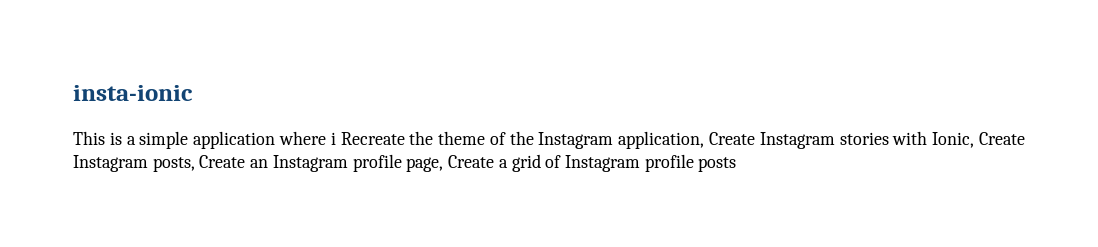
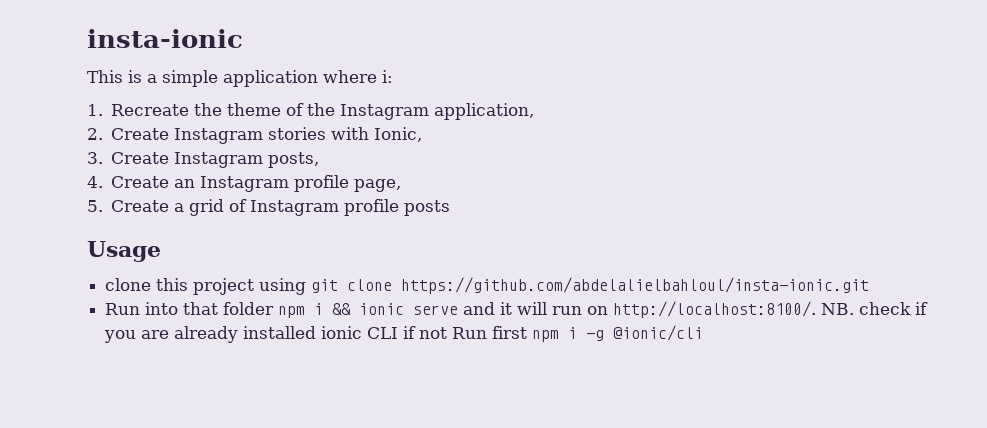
- This is a simple application where i Recreate the theme of the Instagram application, Create Instagram stories with Ionic, Create Instagram posts, Create an Instagram profile page, Create a grid of Instagram profile posts
+ This is a simple application where i:
+ 1. Recreate the theme of the Instagram application,
+ 2. Create Instagram stories with Ionic,
+ 3. Create Instagram posts,
+ 4. Create an Instagram profile page,
+ 5. Create a grid of Instagram profile posts
+ Usage
+ clone this project using git clone https://github.com/abdelalielbahloul/insta-ionic.git
+ Run into that folder npm i && ionic serve and it will run on http://localhost:8100/. NB. check if you are already installed ionic CLI if not Run first npm i -g @ionic/cli

